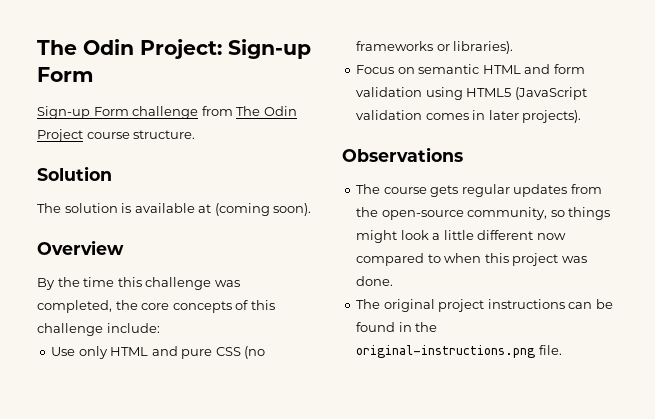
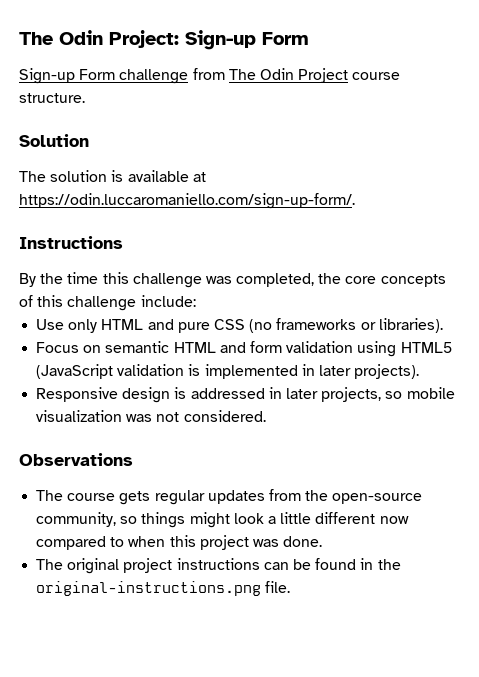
- The solution is available at (coming soon).
- Overview
+ The solution is available at https://odin.luccaromaniello.com/sign-up-form/.
+ Instructions
- Focus on semantic HTML and form validation using HTML5 (JavaScript validation comes in later projects).
+ Focus on semantic HTML and form validation using HTML5 (JavaScript validation is implemented in later projects).
+ Responsive design is addressed in later projects, so mobile visualization was not considered.

